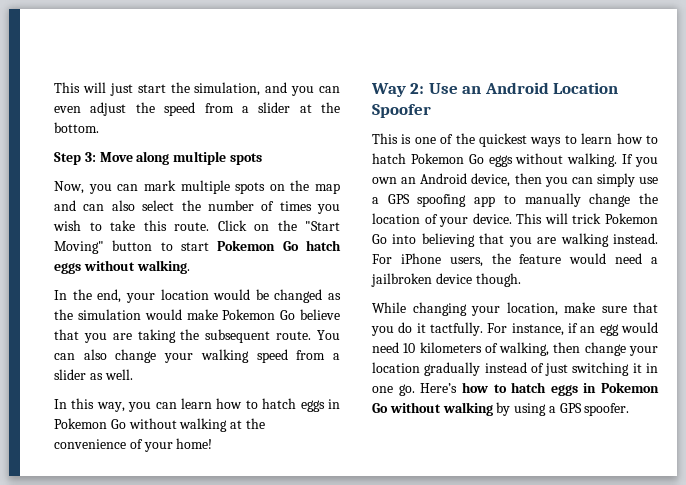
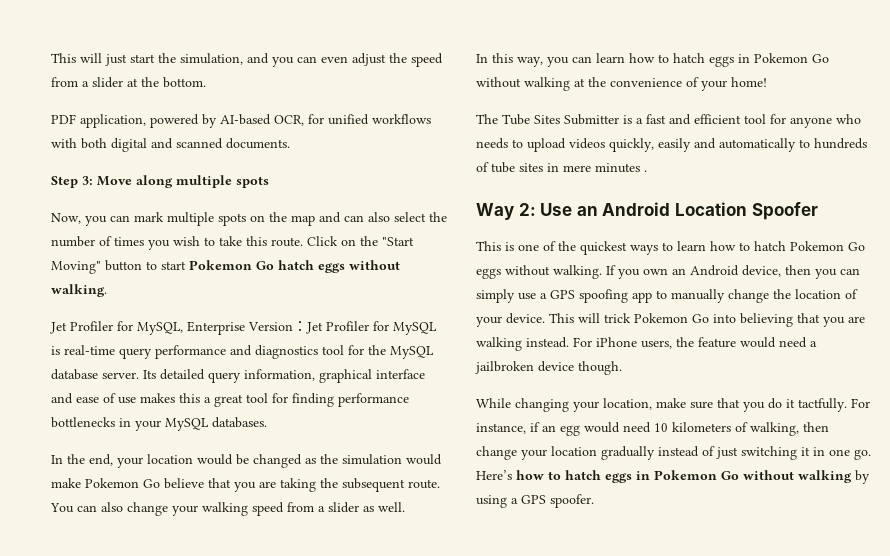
+ PDF application, powered by AI-based OCR, for unified workflows with both digital and scanned documents.
+ Jet Profiler for MySQL, Enterprise Version：Jet Profiler for MySQL is real-time query performance and diagnostics tool for the MySQL database server. Its detailed query information, graphical interface and ease of use makes this a great tool for finding performance bottlenecks in your MySQL databases.
+ The Tube Sites Submitter is a fast and efficient tool for anyone who needs to upload videos quickly, easily and automatically to hundreds of tube sites in mere minutes .

